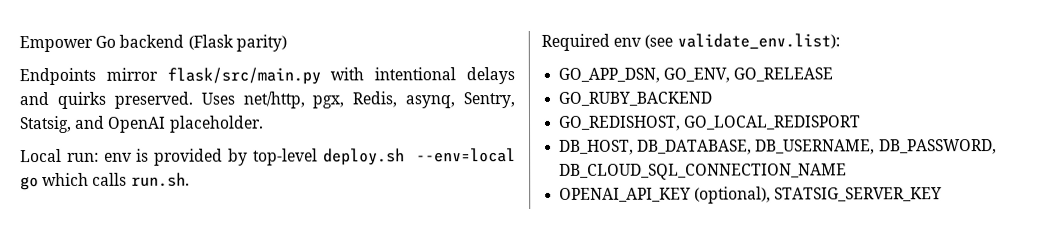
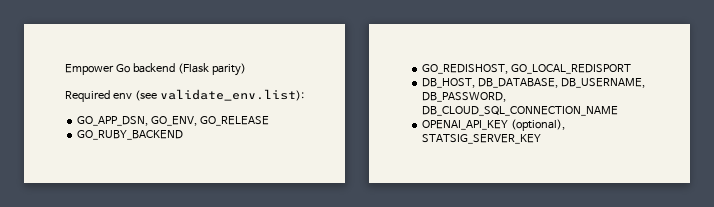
- Endpoints mirror flask/src/main.py with intentional delays and quirks preserved. Uses net/http, pgx, Redis, asynq, Sentry, Statsig, and OpenAI placeholder.
- Local run: env is provided by top-level deploy.sh --env=local go which calls run.sh.

